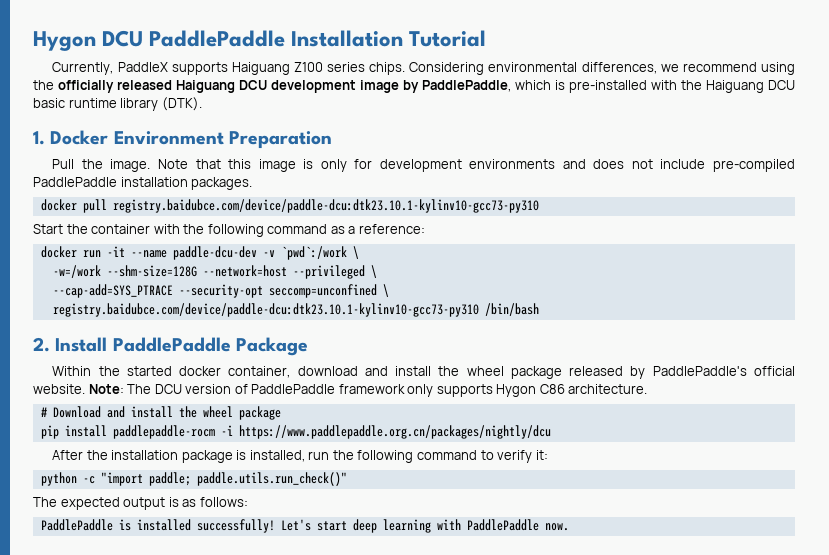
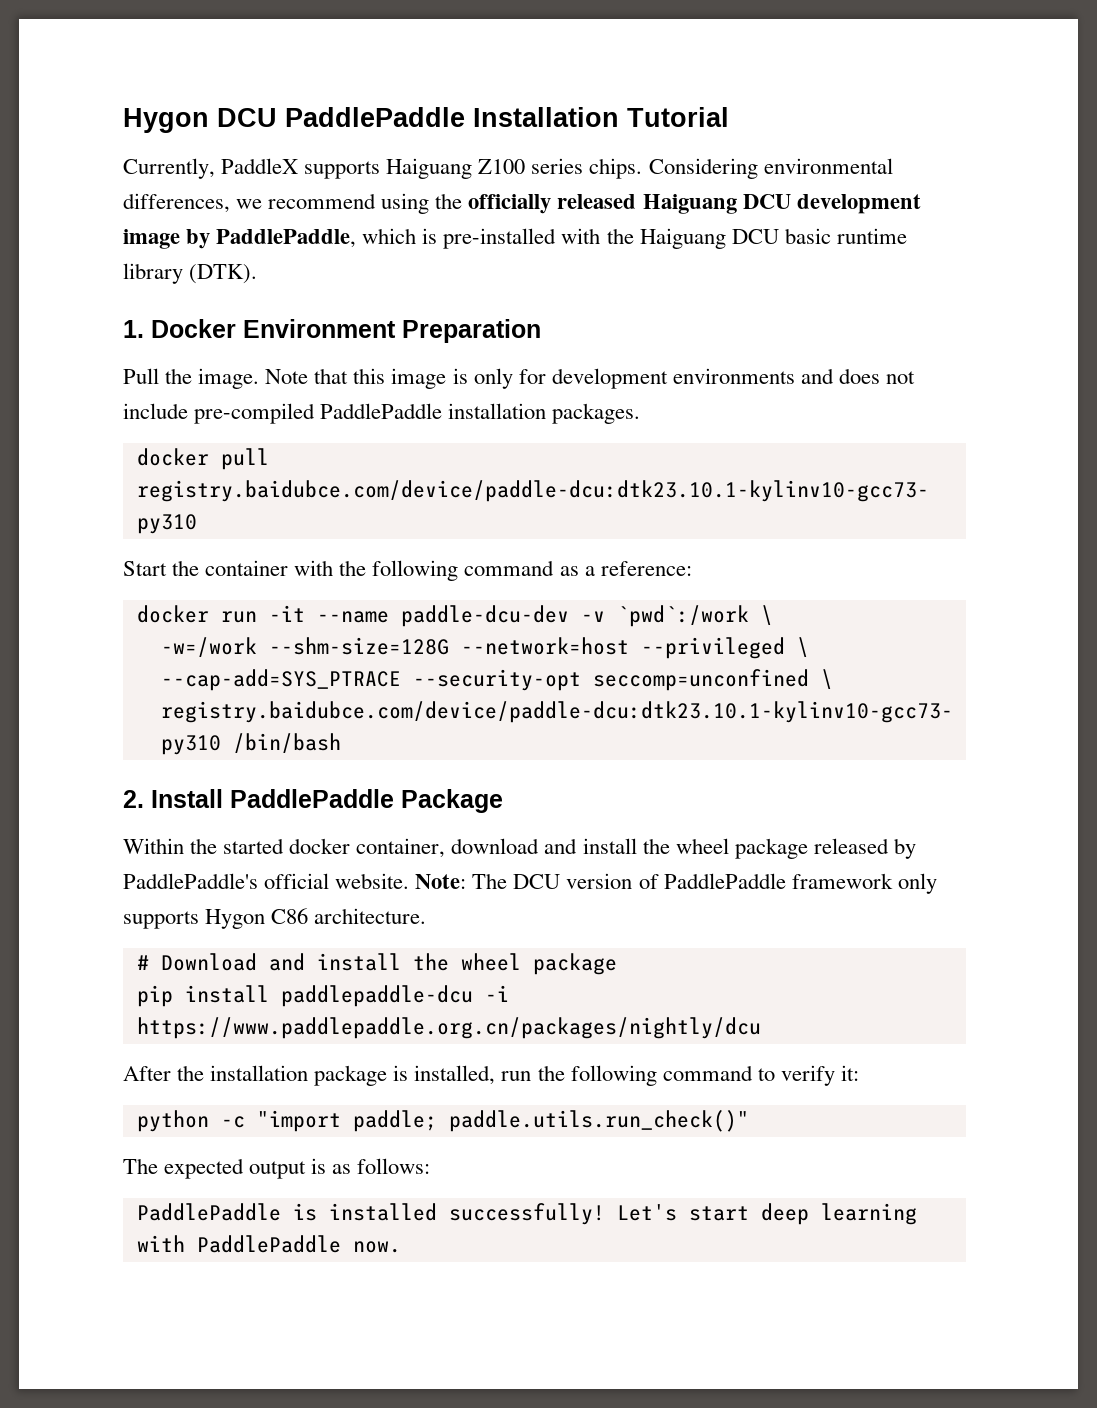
- pip install paddlepaddle-rocm -i https://www.paddlepaddle.org.cn/packages/nightly/dcu
+ pip install paddlepaddle-dcu -i https://www.paddlepaddle.org.cn/packages/nightly/dcu

